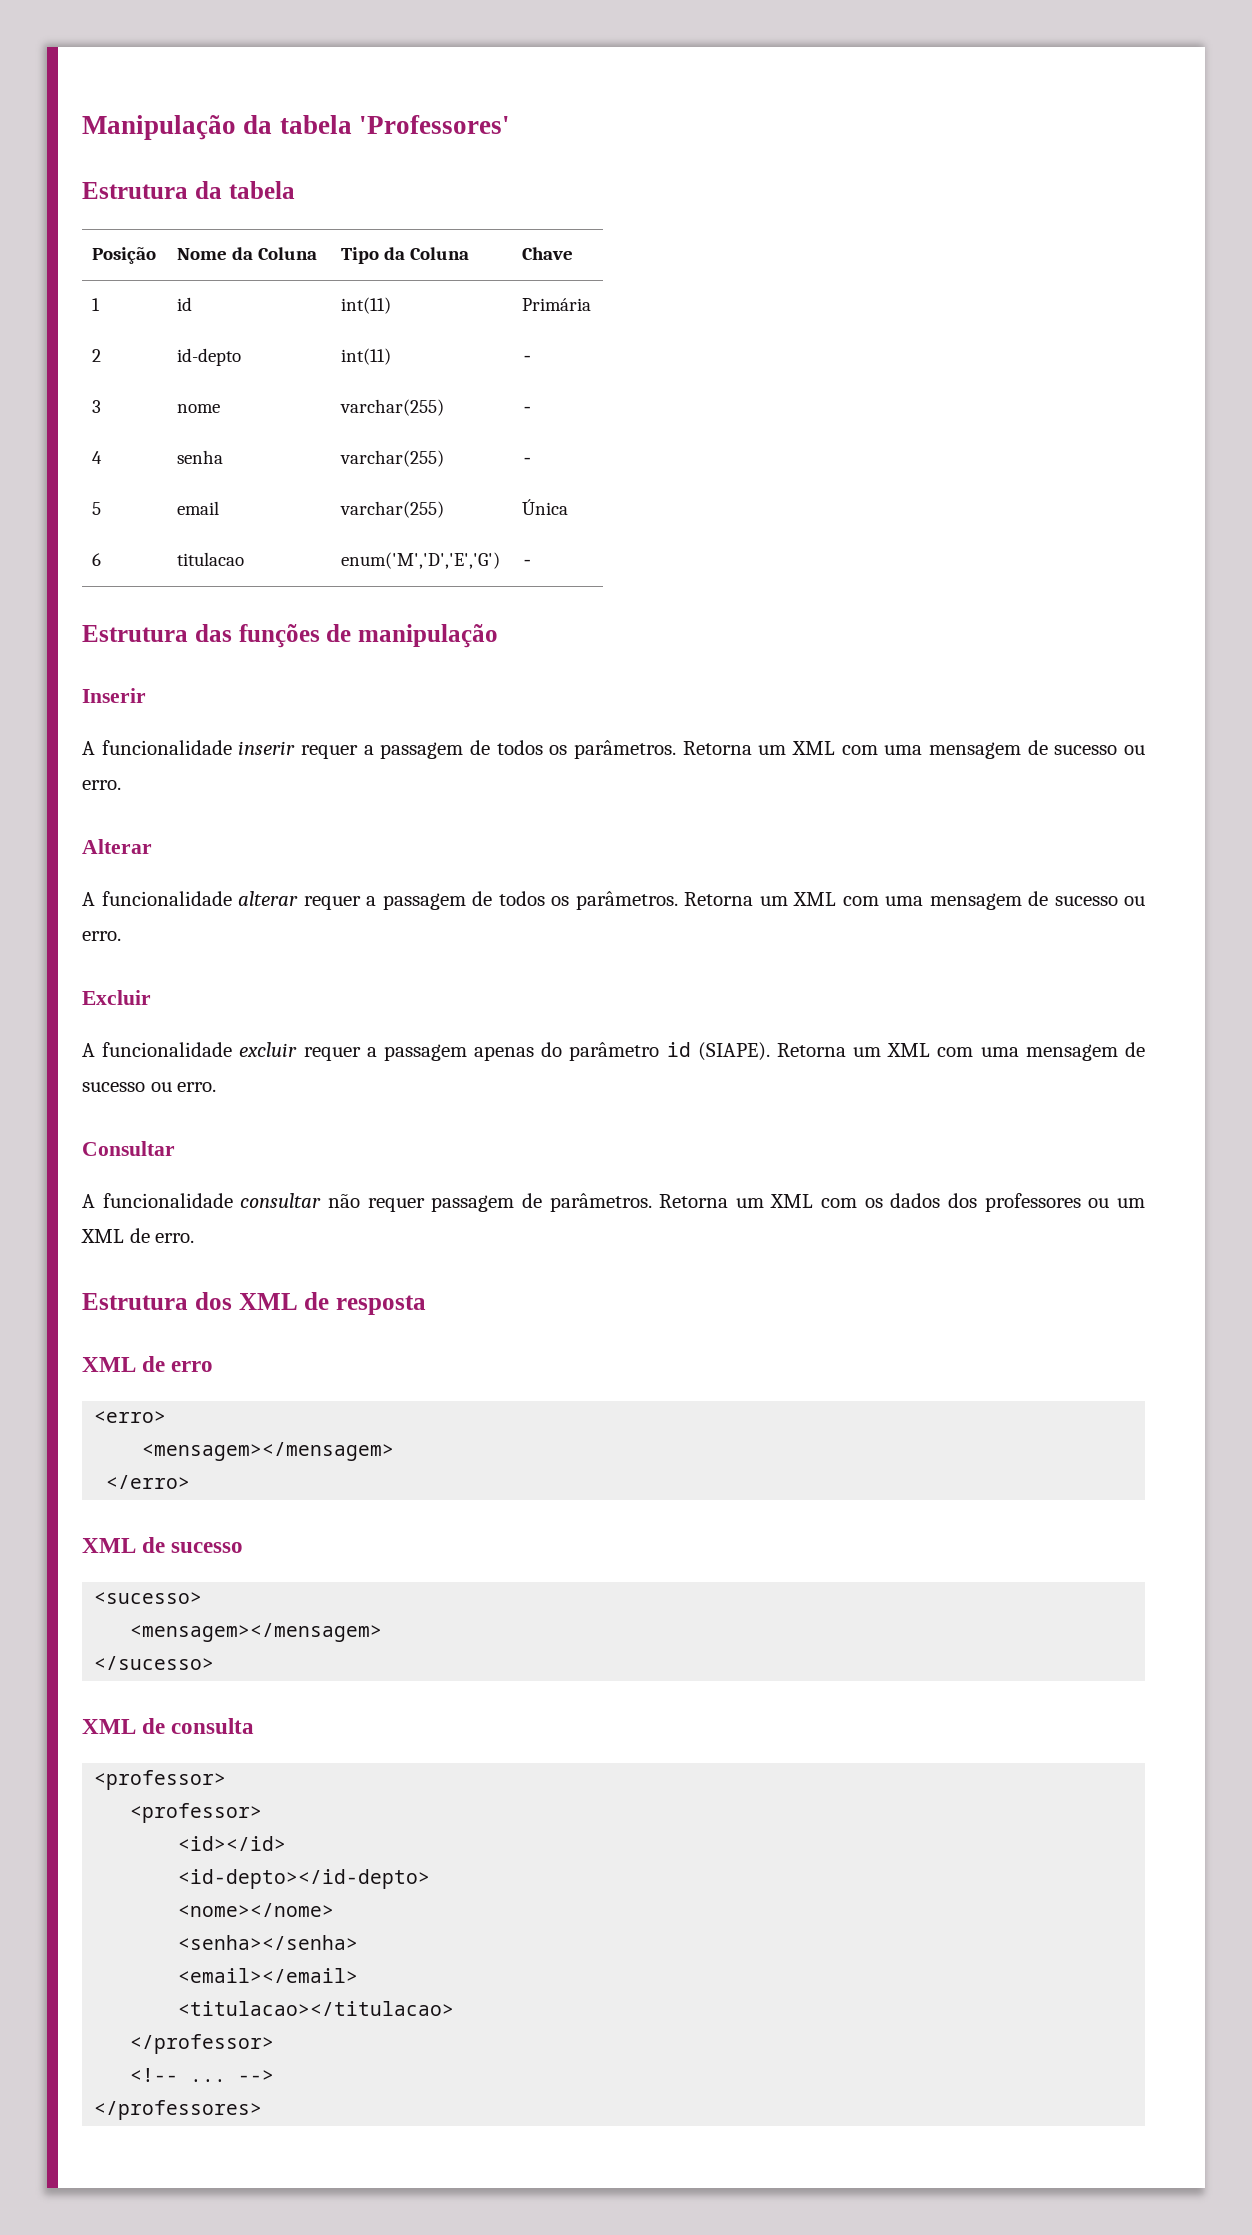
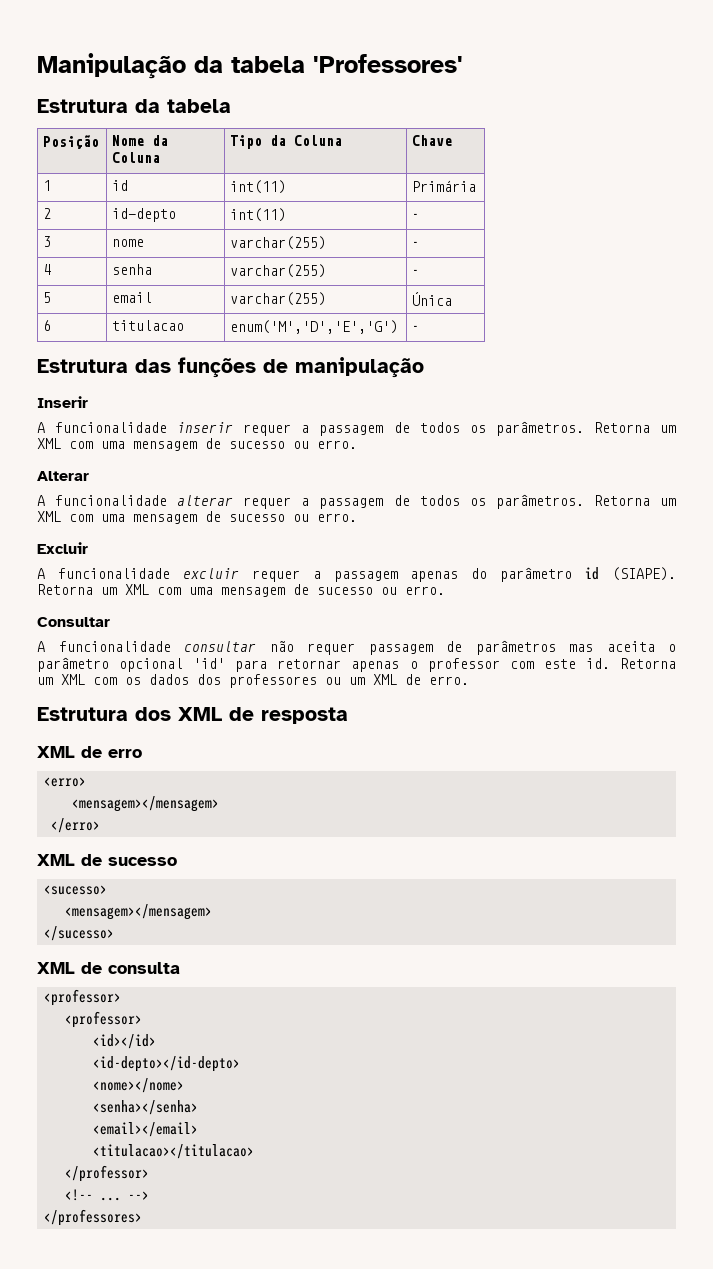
- A funcionalidade consultar não requer passagem de parâmetros.
+ A funcionalidade consultar não requer passagem de parâmetros mas aceita o parâmetro opcional 'id' para retornar apenas o professor com este id.

